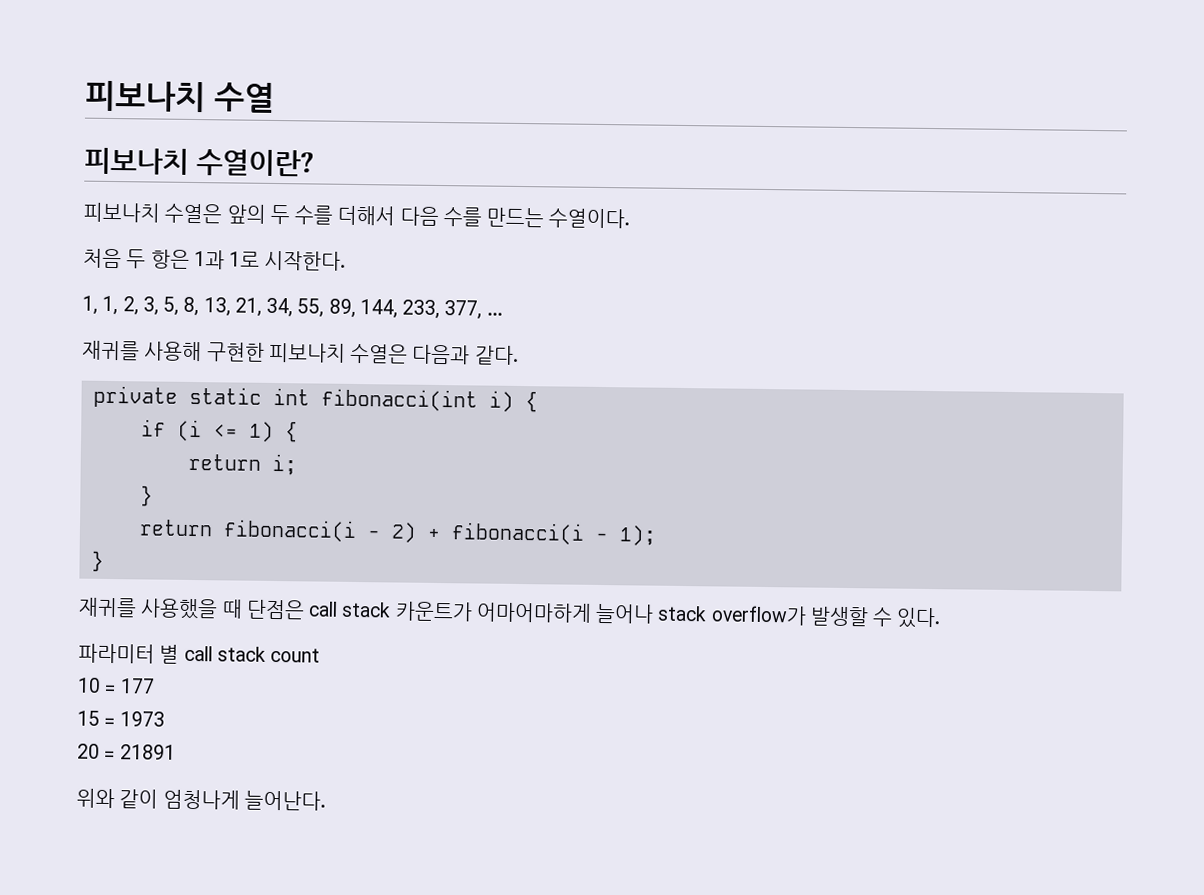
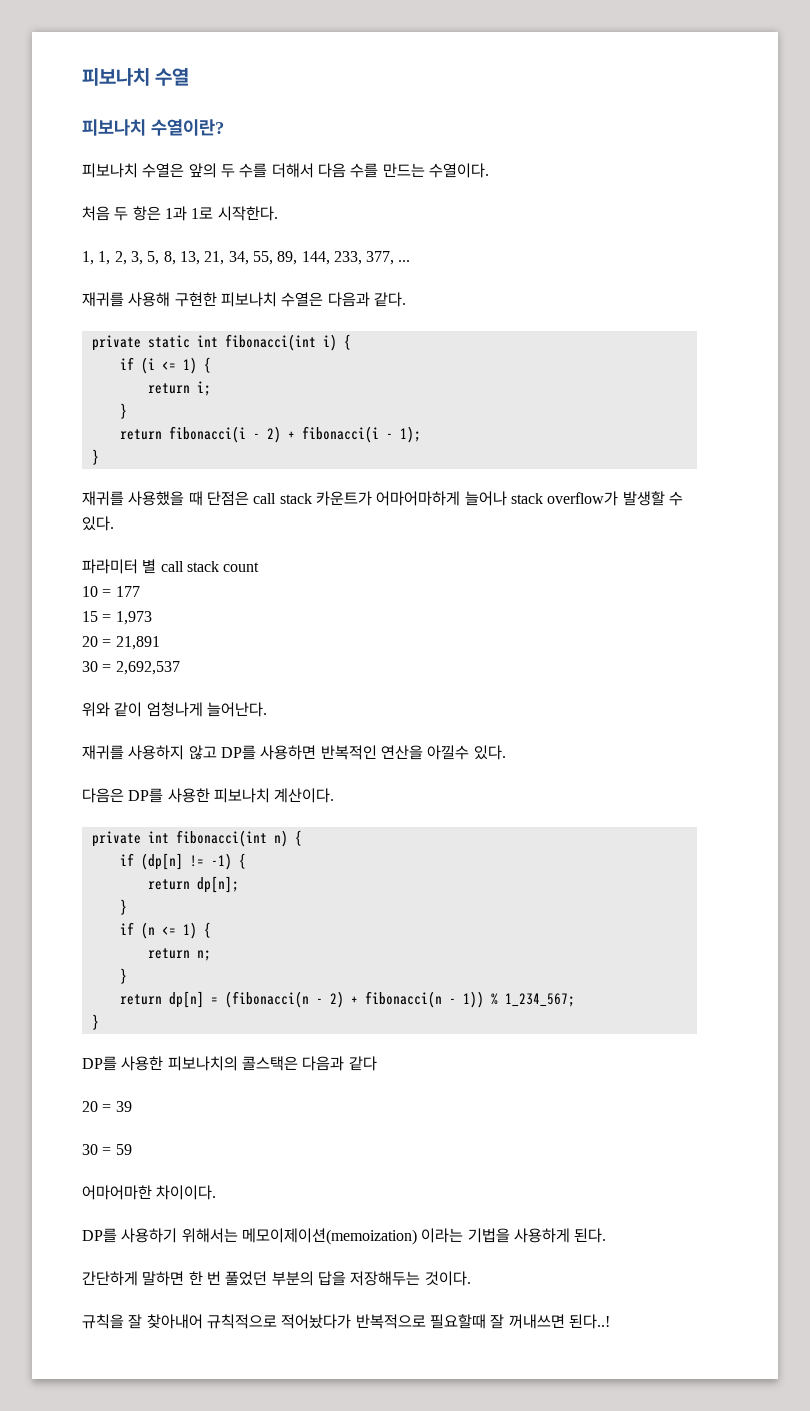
- 15 = 1973
- 20 = 21891
+ 15 = 1,973
+ 20 = 21,891
+ 30 = 2,692,537
+ 재귀를 사용하지 않고 DP를 사용하면 반복적인 연산을 아낄수 있다.
+ 다음은 DP를 사용한 피보나치 계산이다.
+ private int fibonacci(int n) {
+ if (dp[n] != -1) {
+ return dp[n];
+ }
+ if (n <= 1) {
+ return n;
+ }
+ return dp[n] = (fibonacci(n - 2) + fibonacci(n - 1)) % 1_234_567;
+ }
+ DP를 사용한 피보나치의 콜스택은 다음과 같다
+ 20 = 39
+ 30 = 59
+ 어마어마한 차이이다.
+ DP를 사용하기 위해서는 메모이제이션(memoization) 이라는 기법을 사용하게 된다.
+ 간단하게 말하면 한 번 풀었던 부분의 답을 저장해두는 것이다.
+ 규칙을 잘 찾아내어 규칙적으로 적어놨다가 반복적으로 필요할때 잘 꺼내쓰면 된다..!

